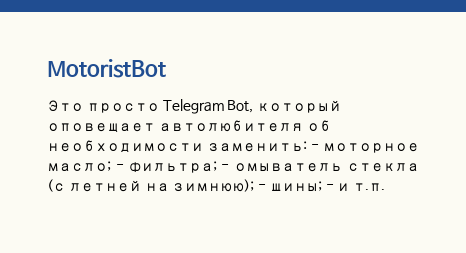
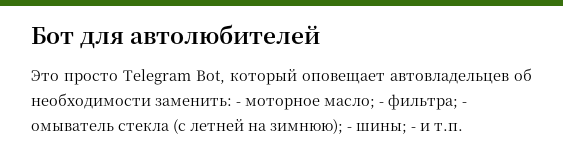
- MotoristBot
+ Бот для автолюбителей
- Это просто Telegram Bot, который оповещает автолюбителя об необходимости заменить: - моторное масло; - фильтра; - омыватель стекла (с летней на зимнюю); - шины; - и т.п.
+ Это просто Telegram Bot, который оповещает автовладельцев об необходимости заменить: - моторное масло; - фильтра; - омыватель стекла (с летней на зимнюю); - шины; - и т.п.

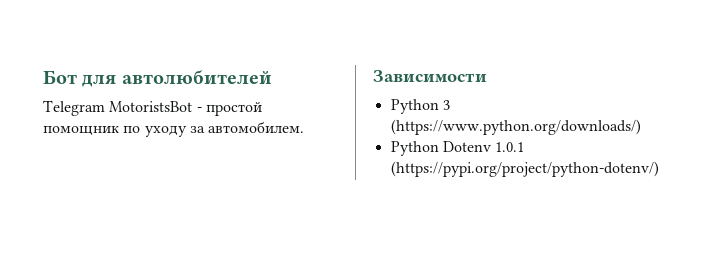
- Это просто Telegram Bot, который оповещает автовладельцев об необходимости заменить: - моторное масло; - фильтра; - омыватель стекла (с летней на зимнюю); - шины; - и т.п.
+ Telegram MotoristsBot - простой помощник по уходу за автомобилем.
+ Зависимости
+ Python 3 (https://www.python.org/downloads/)
+ Python Dotenv 1.0.1 (https://pypi.org/project/python-dotenv/)

